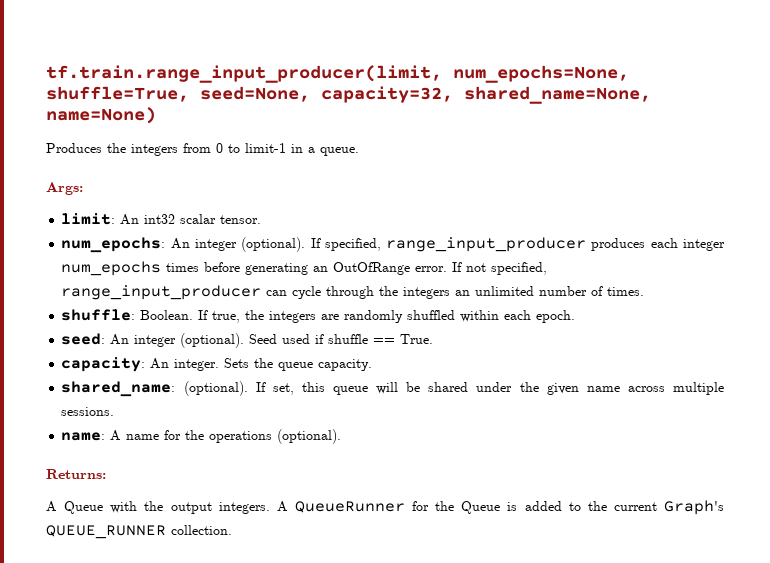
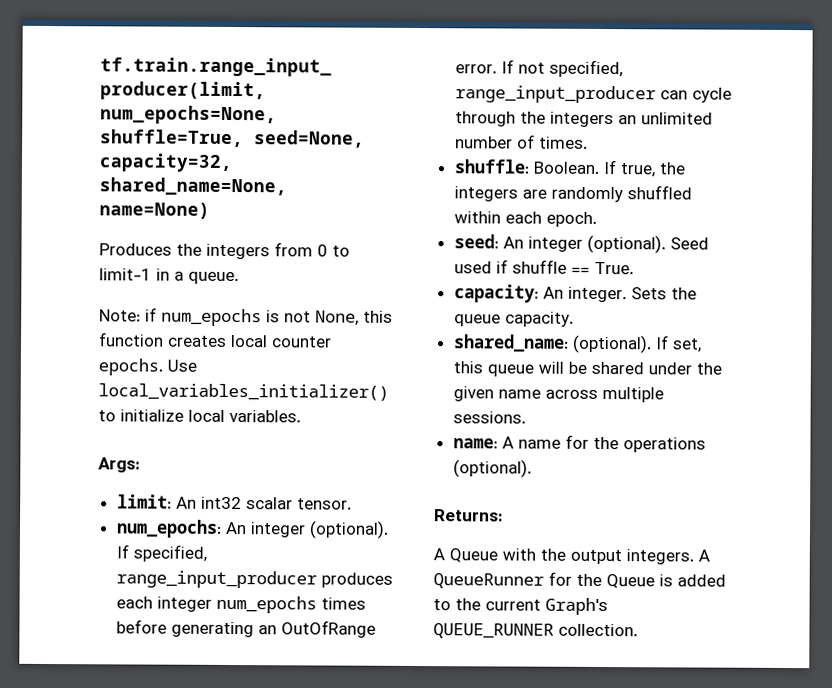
+ Note: if num_epochs is not None, this function creates local counter epochs. Use local_variables_initializer() to initialize local variables.

